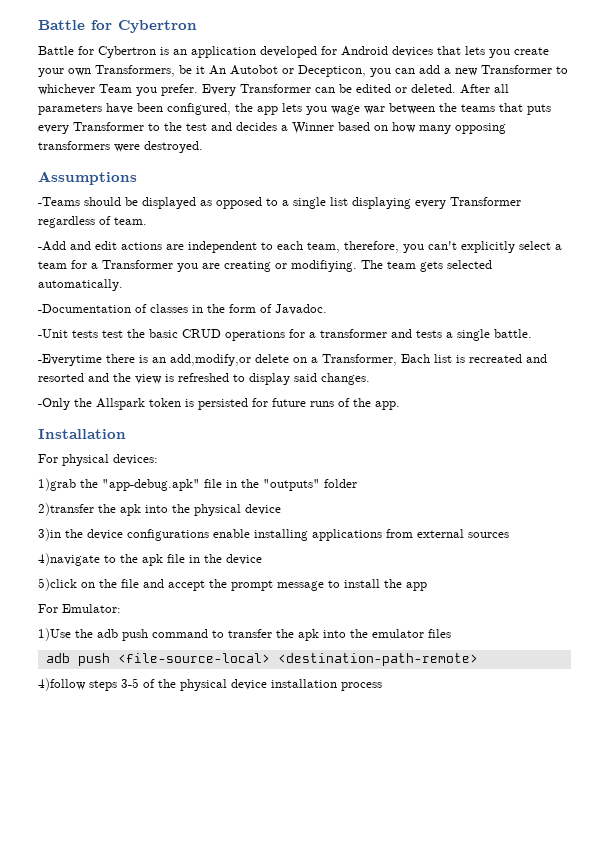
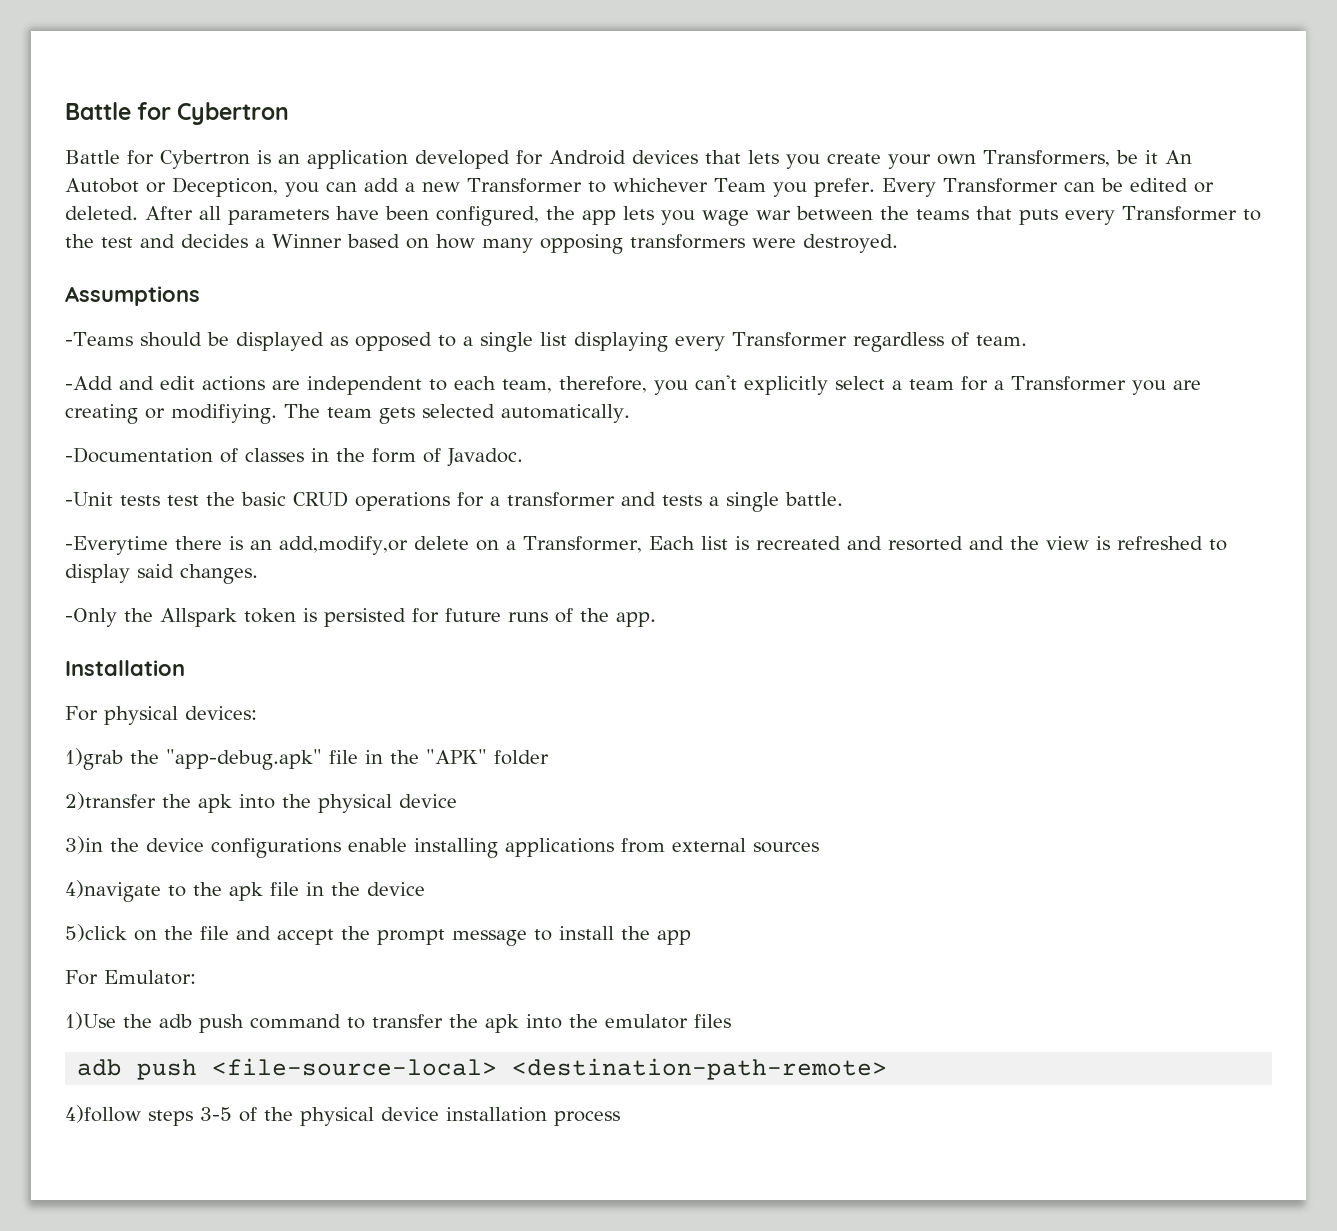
- 1)grab the "app-debug.apk" file in the "outputs" folder
+ 1)grab the "app-debug.apk" file in the "APK" folder

